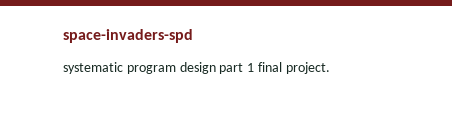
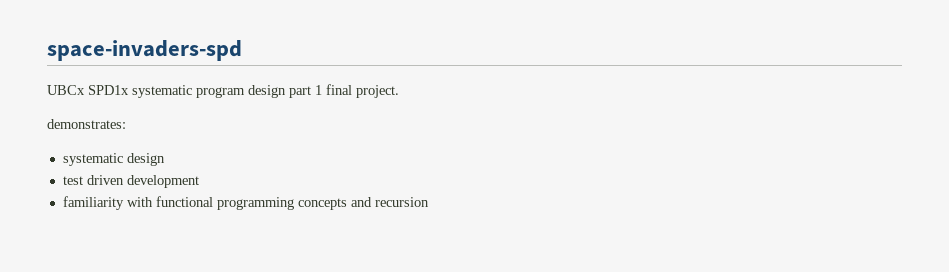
- systematic program design part 1 final project.
+ UBCx SPD1x systematic program design part 1 final project.
+ demonstrates:
+ systematic design
+ test driven development
+ familiarity with functional programming concepts and recursion

